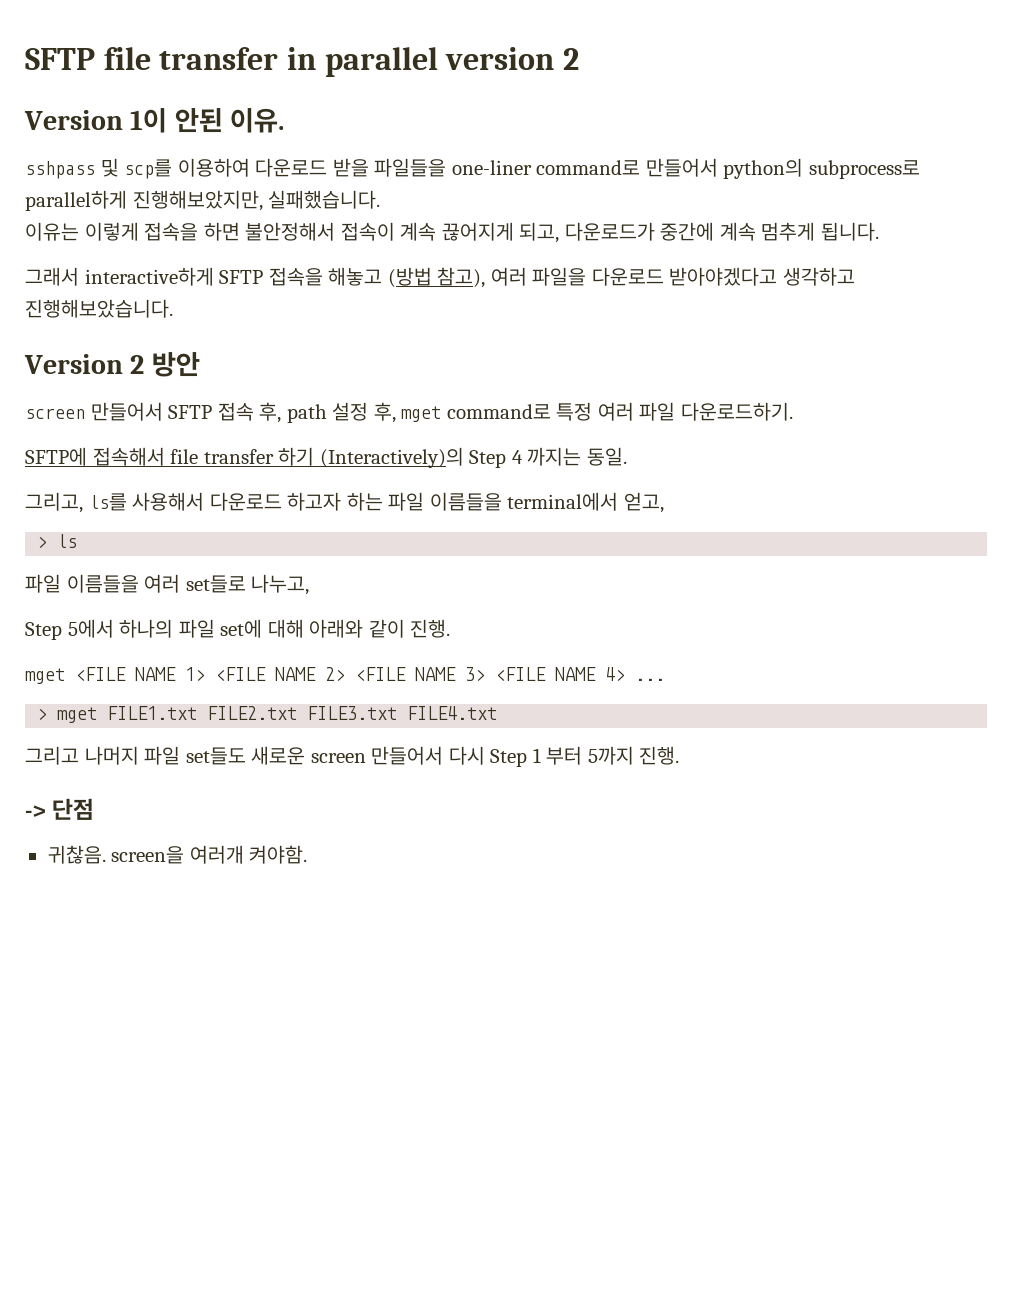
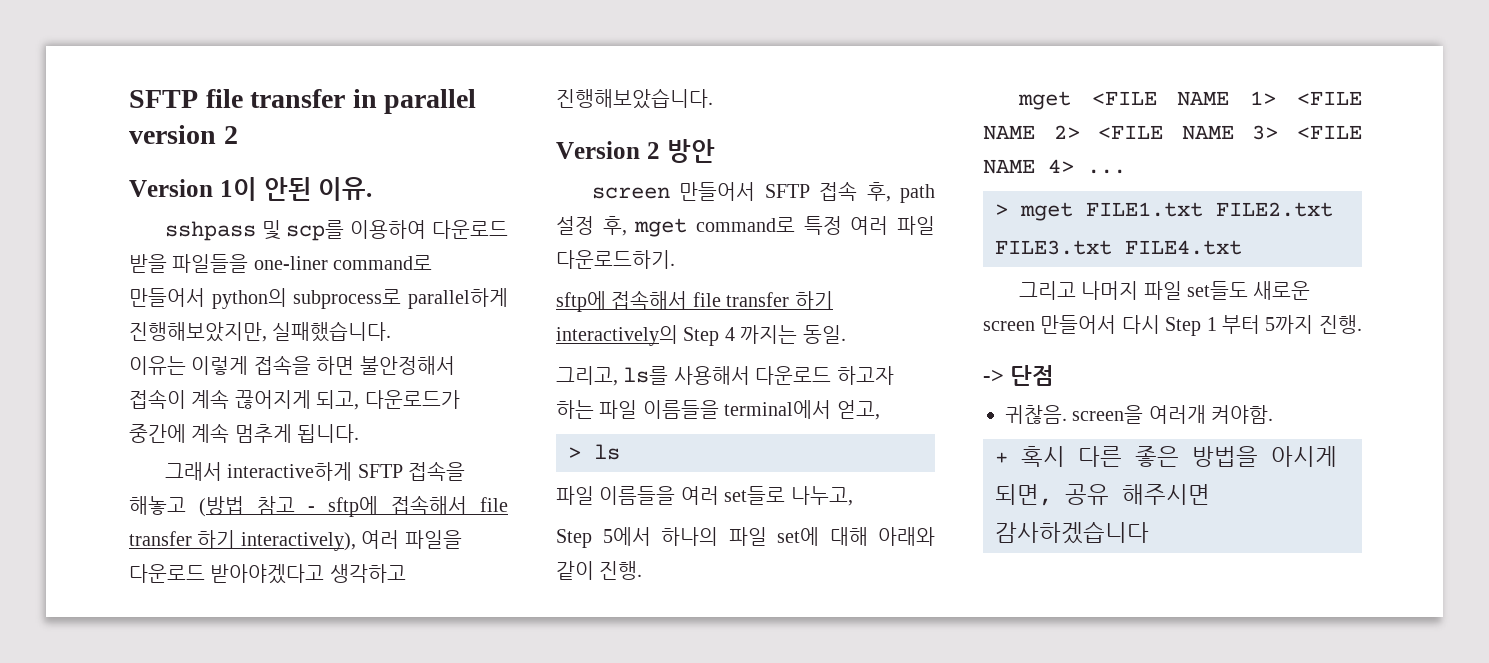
- 그래서 interactive하게 SFTP 접속을 해놓고 (방법 참고), 여러 파일을 다운로드 받아야겠다고 생각하고 진행해보았습니다.
+ 그래서 interactive하게 SFTP 접속을 해놓고 (방법 참고 - sftp에 접속해서 file transfer 하기 interactively), 여러 파일을 다운로드 받아야겠다고 생각하고 진행해보았습니다.
- SFTP에 접속해서 file transfer 하기 (Interactively)의 Step 4 까지는 동일.
+ sftp에 접속해서 file transfer 하기 interactively의 Step 4 까지는 동일.
+ + 혹시 다른 좋은 방법을 아시게 되면, 공유 해주시면 감사하겠습니다

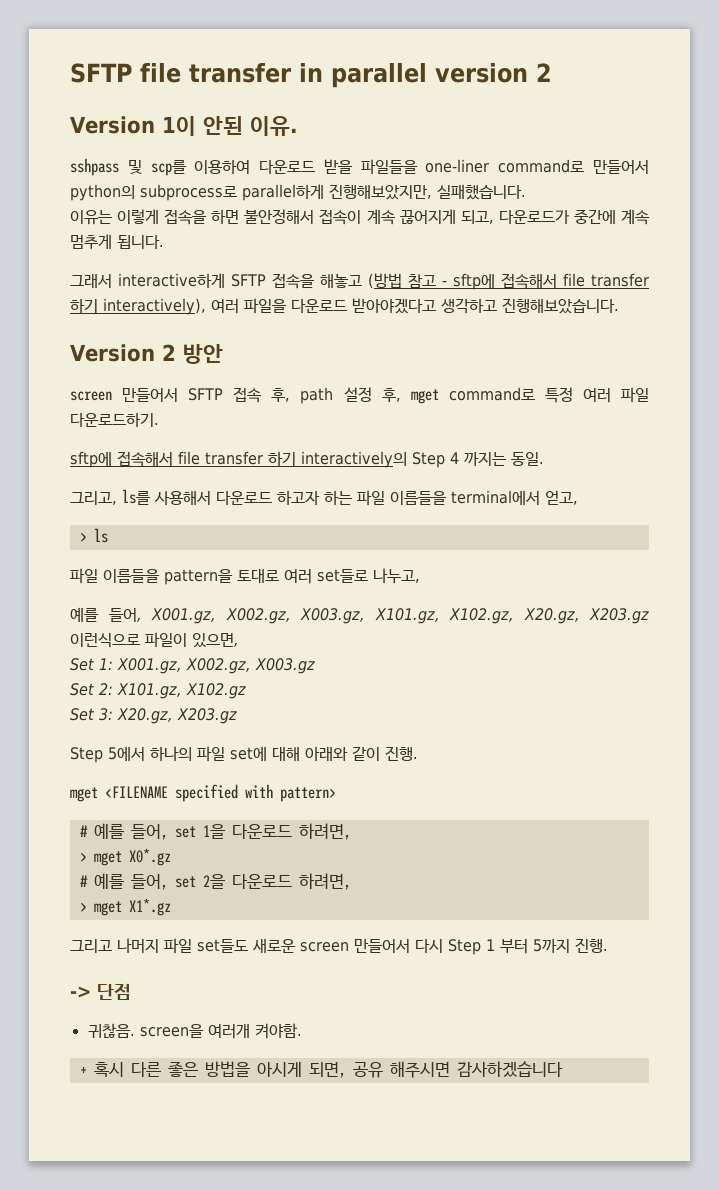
- 파일 이름들을 여러 set들로 나누고,
+ 파일 이름들을 pattern을 토대로 여러 set들로 나누고,
+ 예를 들어, X001.gz, X002.gz, X003.gz, X101.gz, X102.gz, X20.gz, X203.gz 이런식으로 파일이 있으면,
+ Set 1: X001.gz, X002.gz, X003.gz
+ Set 2: X101.gz, X102.gz
+ Set 3: X20.gz, X203.gz
- mget <FILE NAME 1> <FILE NAME 2> <FILE NAME 3> <FILE NAME 4> ...
- > mget FILE1.txt FILE2.txt FILE3.txt FILE4.txt
+ mget <FILENAME specified with pattern>
+ # 예를 들어, set 1을 다운로드 하려면,
+ > mget X0*.gz
+ # 예를 들어, set 2을 다운로드 하려면,
+ > mget X1*.gz

